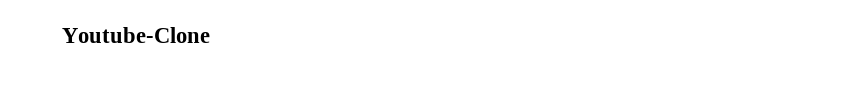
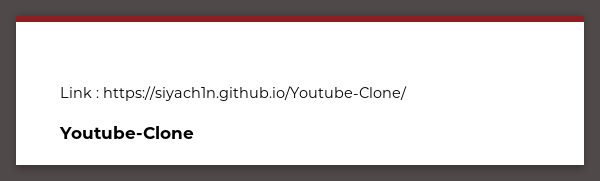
+ Link : https://siyach1n.github.io/Youtube-Clone/

